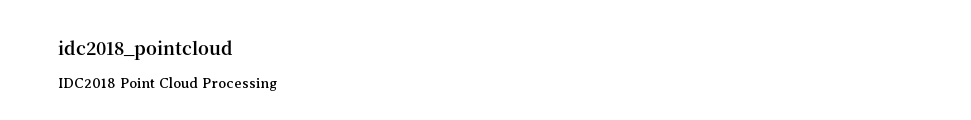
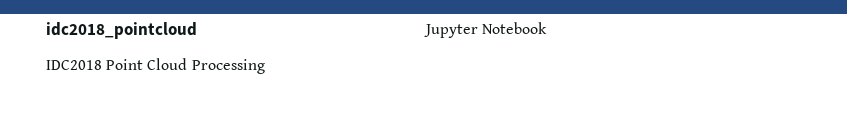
+ Jupyter Notebook

